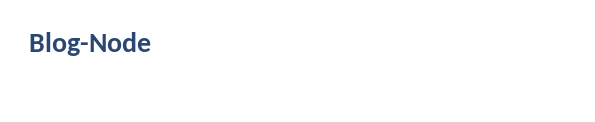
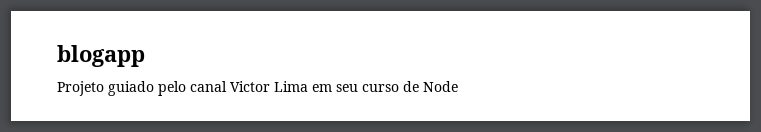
- Blog-Node
+ blogapp
+ Projeto guiado pelo canal Victor Lima em seu curso de Node

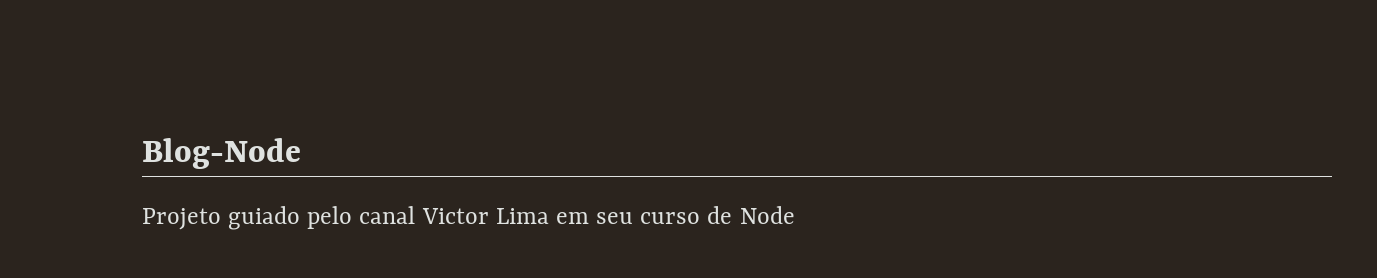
- blogapp
+ Blog-Node

